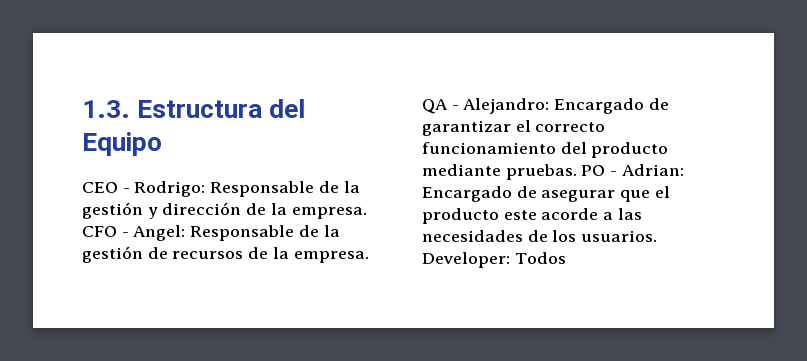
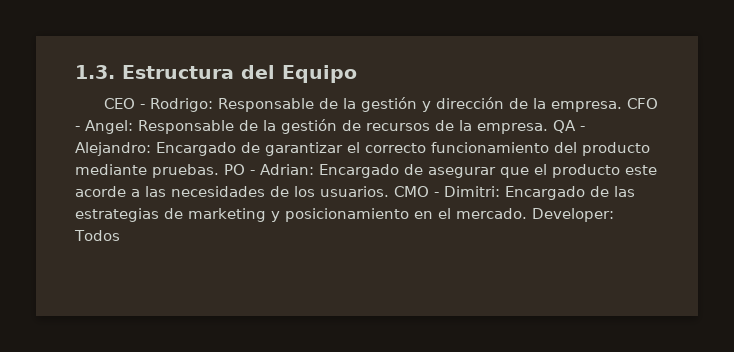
+ CMO - Dimitri: Encargado de las estrategias de marketing y posicionamiento en el mercado.

